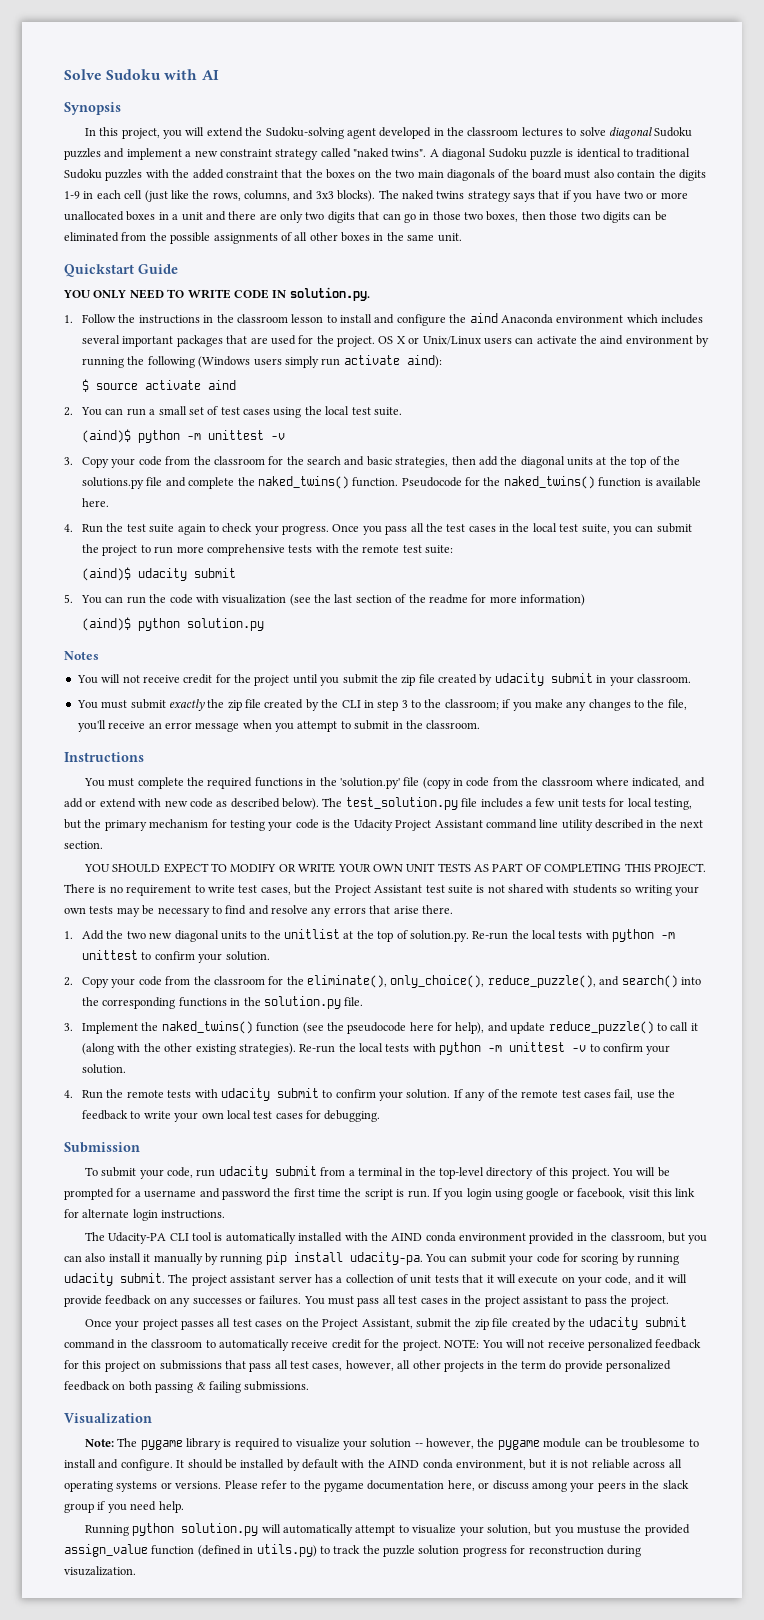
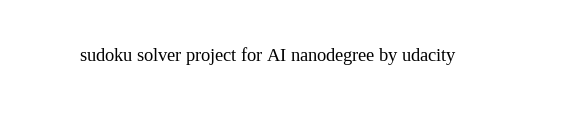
- Solve Sudoku with AI
- Synopsis
- In this project, you will extend the Sudoku-solving agent developed in the classroom lectures to solve diagonal Sudoku puzzles and implement a new constraint strategy called "naked twins". A diagonal Sudoku puzzle is identical to traditional Sudoku puzzles with the added constraint that the boxes on the two main diagonals of the board must also contain the digits 1-9 in each cell (just like the rows, columns, and 3x3 blocks). The naked twins strategy says that if you have two or more unallocated boxes in a unit and there are only two digits that can go in those two boxes, then those two digits can be eliminated from the possible assignments of all other boxes in the same unit.
- Quickstart Guide
- YOU ONLY NEED TO WRITE CODE IN solution.py.
- 1. Follow the instructions in the classroom lesson to install and configure the aind Anaconda environment which includes several important packages that are used for the project. OS X or Unix/Linux users can activate the aind environment by running the following (Windows users simply run activate aind):
- $ source activate aind
- 2. You can run a small set of test cases using the local test suite.
- (aind)$ python -m unittest -v
- 3. Copy your code from the classroom for the search and basic strategies, then add the diagonal units at the top of the solutions.py file and complete the naked_twins() function. Pseudocode for the naked_twins() function is available here.
- 4. Run the test suite again to check your progress. Once you pass all the test cases in the local test suite, you can submit the project to run more comprehensive tests with the remote test suite:
- (aind)$ udacity submit
- 5. You can run the code with visualization (see the last section of the readme for more information)
- (aind)$ python solution.py
- Notes
- You will not receive credit for the project until you submit the zip file created by udacity submit in your classroom.
- You must submit exactly the zip file created by the CLI in step 3 to the classroom; if you make any changes to the file, you'll receive an error message when you attempt to submit in the classroom.
- Instructions
- You must complete the required functions in the 'solution.py' file (copy in code from the classroom where indicated, and add or extend with new code as described below). The test_solution.py file includes a few unit tests for local testing, but the primary mechanism for testing your code is the Udacity Project Assistant command line utility described in the next section.
- YOU SHOULD EXPECT TO MODIFY OR WRITE YOUR OWN UNIT TESTS AS PART OF COMPLETING THIS PROJECT. There is no requirement to write test cases, but the Project Assistant test suite is not shared with students so writing your own tests may be necessary to find and resolve any errors that arise there.
- 1. Add the two new diagonal units to the unitlist at the top of solution.py. Re-run the local tests with python -m unittest to confirm your solution.
- 2. Copy your code from the classroom for the eliminate(), only_choice(), reduce_puzzle(), and search() into the corresponding functions in the solution.py file.
- 3. Implement the naked_twins() function (see the pseudocode here for help), and update reduce_puzzle() to call it (along with the other existing strategies). Re-run the local tests with python -m unittest -v to confirm your solution.
- 4. Run the remote tests with udacity submit to confirm your solution. If any of the remote test cases fail, use the feedback to write your own local test cases for debugging.
- Submission
- To submit your code, run udacity submit from a terminal in the top-level directory of this project. You will be prompted for a username and password the first time the script is run. If you login using google or facebook, visit this link for alternate login instructions.
- The Udacity-PA CLI tool is automatically installed with the AIND conda environment provided in the classroom, but you can also install it manually by running pip install udacity-pa. You can submit your code for scoring by running udacity submit. The project assistant server has a collection of unit tests that it will execute on your code, and it will provide feedback on any successes or failures. You must pass all test cases in the project assistant to pass the project.
- Once your project passes all test cases on the Project Assistant, submit the zip file created by the udacity submit command in the classroom to automatically receive credit for the project. NOTE: You will not receive personalized feedback for this project on submissions that pass all test cases, however, all other projects in the term do provide personalized feedback on both passing & failing submissions.
- Visualization
- Note: The pygame library is required to visualize your solution -- however, the pygame module can be troublesome to install and configure. It should be installed by default with the AIND conda environment, but it is not reliable across all operating systems or versions. Please refer to the pygame documentation here, or discuss among your peers in the slack group if you need help.
- Running python solution.py will automatically attempt to visualize your solution, but you mustuse the provided assign_value function (defined in utils.py) to track the puzzle solution progress for reconstruction during visuzalization.
+ sudoku solver project for AI nanodegree by udacity

